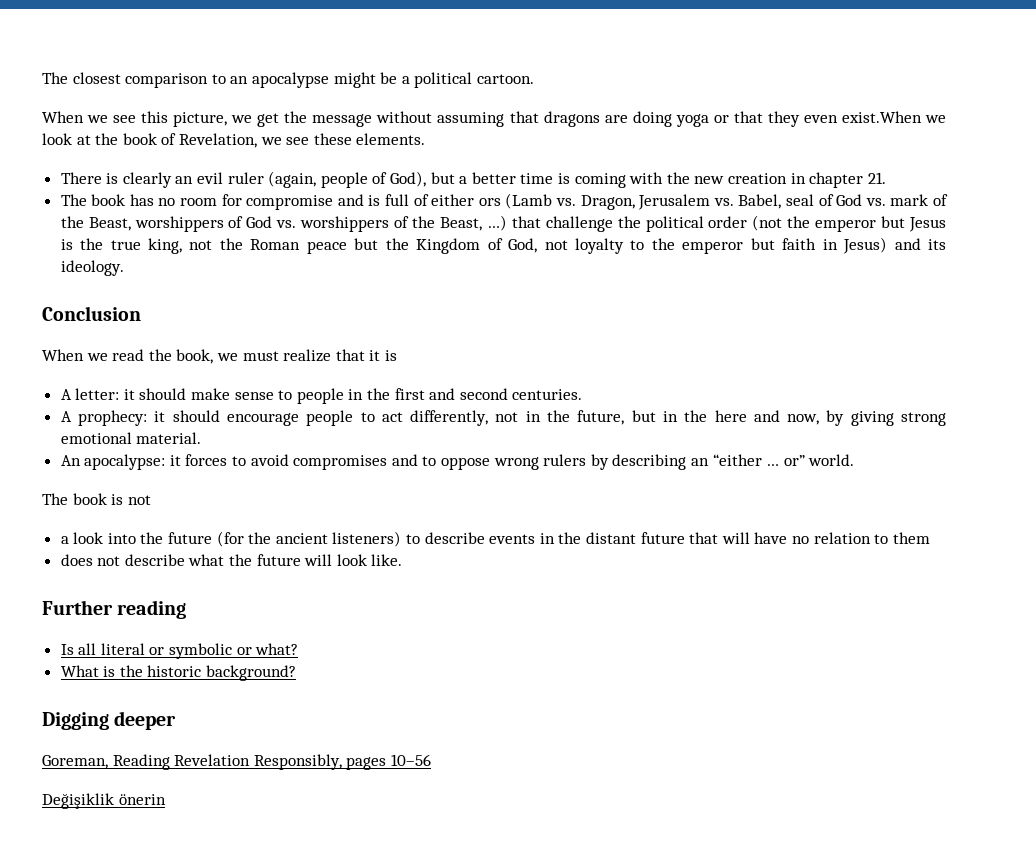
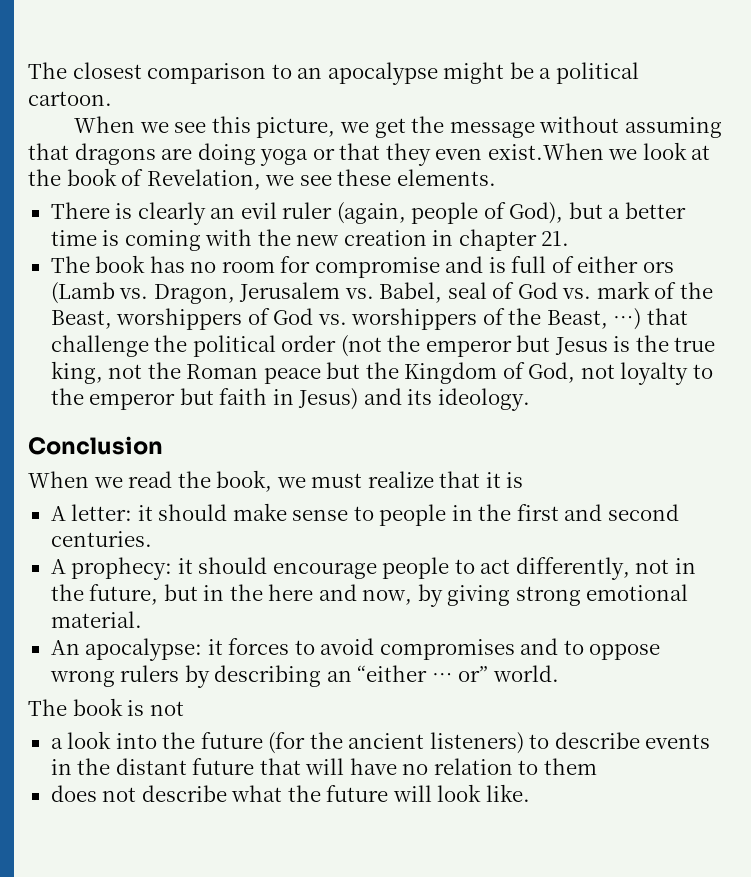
- Further reading
- Is all literal or symbolic or what?
- What is the historic background?
- Digging deeper
- Goreman, Reading Revelation Responsibly, pages 10–56
- Değişiklik önerin

